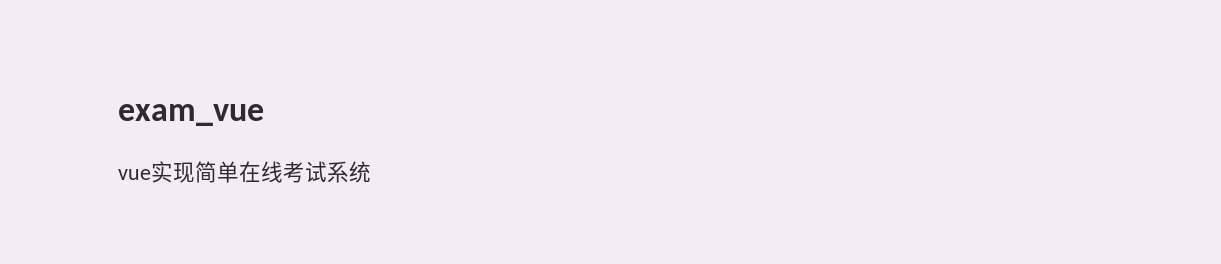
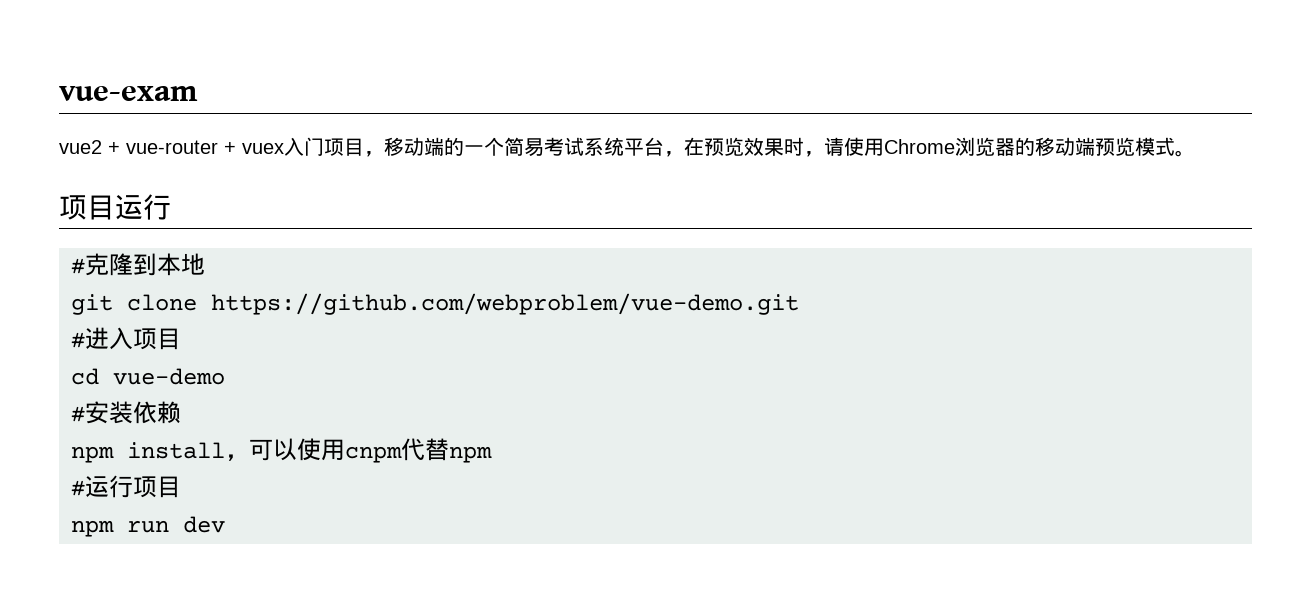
- exam_vue
- vue实现简单在线考试系统
+ vue-exam
+ vue2 + vue-router + vuex入门项目，移动端的一个简易考试系统平台，在预览效果时，请使用Chrome浏览器的移动端预览模式。
+ 项目运行
+ #克隆到本地
+ git clone https://github.com/webproblem/vue-demo.git
+ #进入项目
+ cd vue-demo
+ #安装依赖
+ npm install，可以使用cnpm代替npm
+ #运行项目
+ npm run dev

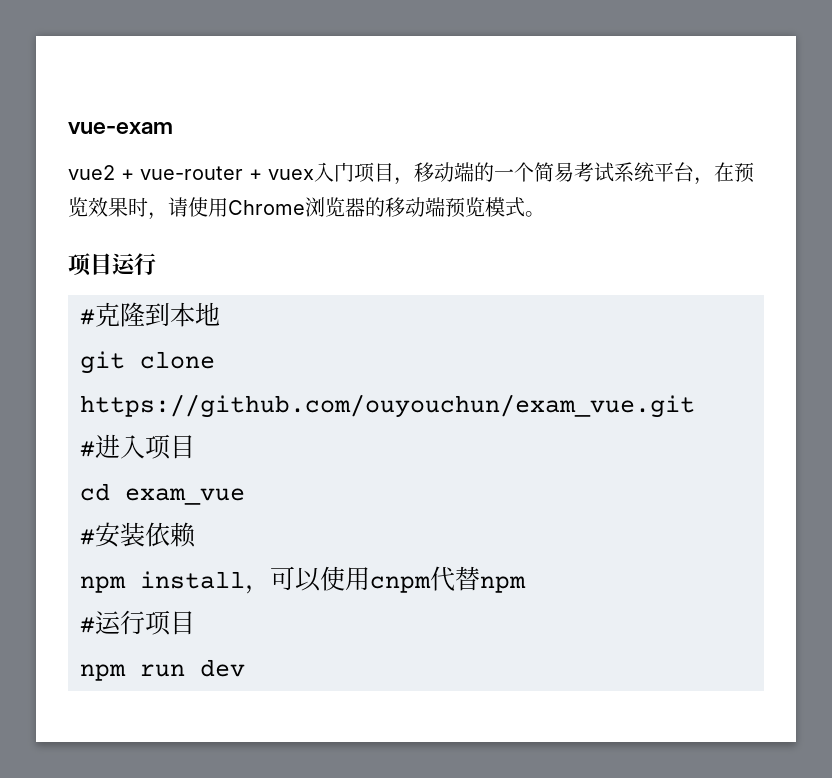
- git clone https://github.com/webproblem/vue-demo.git
+ git clone https://github.com/ouyouchun/exam_vue.git
- cd vue-demo
+ cd exam_vue

